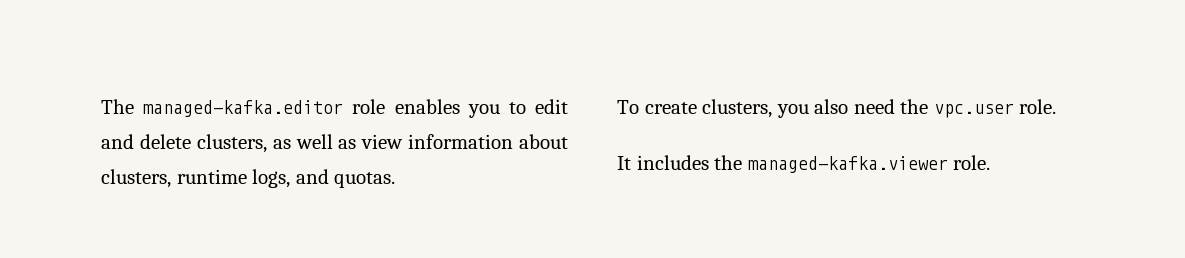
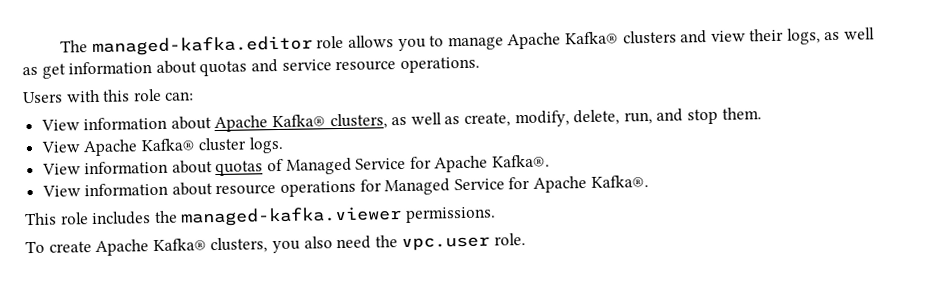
- The managed-kafka.editor role enables you to edit and delete clusters, as well as view information about clusters, runtime logs, and quotas.
+ The managed-kafka.editor role allows you to manage Apache Kafka® clusters and view their logs, as well as get information about quotas and service resource operations.
+ Users with this role can:
+ View information about Apache Kafka® clusters, as well as create, modify, delete, run, and stop them.
+ View Apache Kafka® cluster logs.
+ View information about quotas of Managed Service for Apache Kafka®.
+ View information about resource operations for Managed Service for Apache Kafka®.
+ This role includes the managed-kafka.viewer permissions.
- To create clusters, you also need the vpc.user role.
+ To create Apache Kafka® clusters, you also need the vpc.user role.
- It includes the managed-kafka.viewer role.

